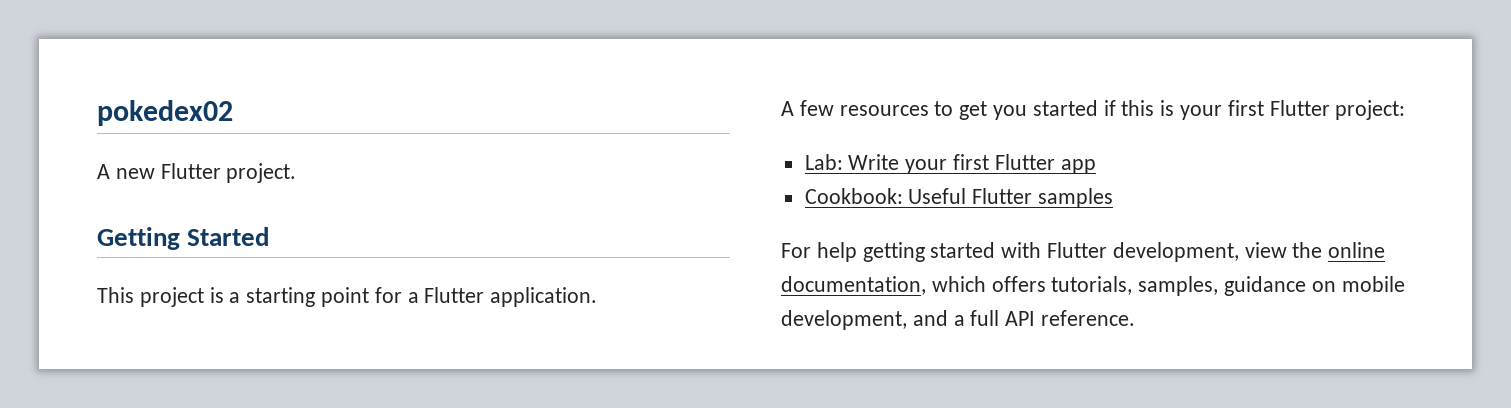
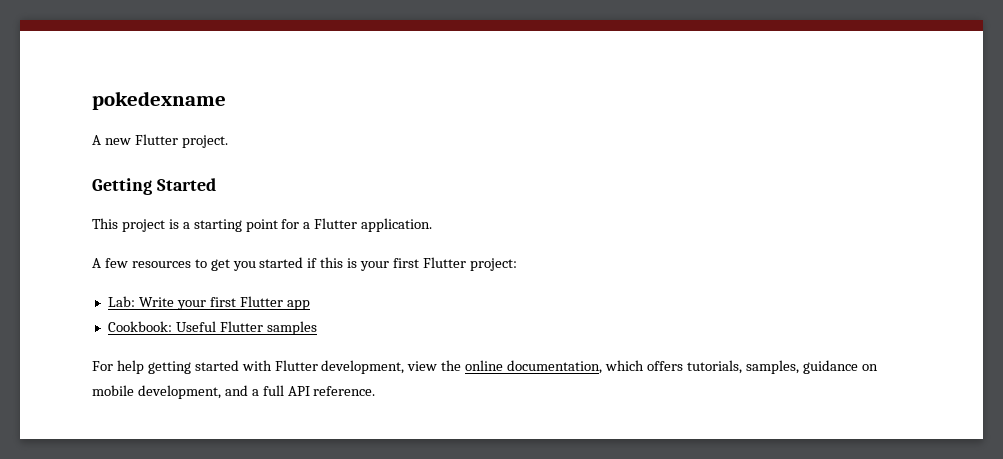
- pokedex02
+ pokedexname

